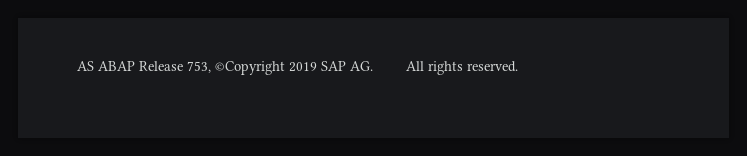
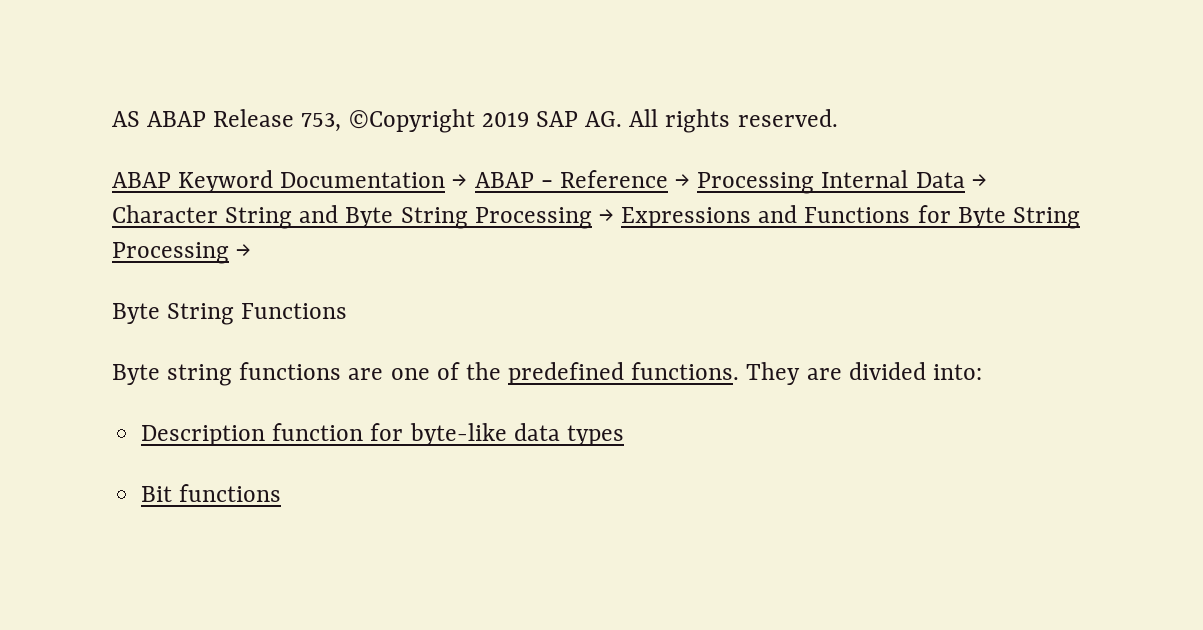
+ ABAP Keyword Documentation → ABAP − Reference → Processing Internal Data → Character String and Byte String Processing → Expressions and Functions for Byte String Processing →
+ Byte String Functions
+ Byte string functions are one of the predefined functions. They are divided into:
+ Description function for byte-like data types
+ Bit functions

